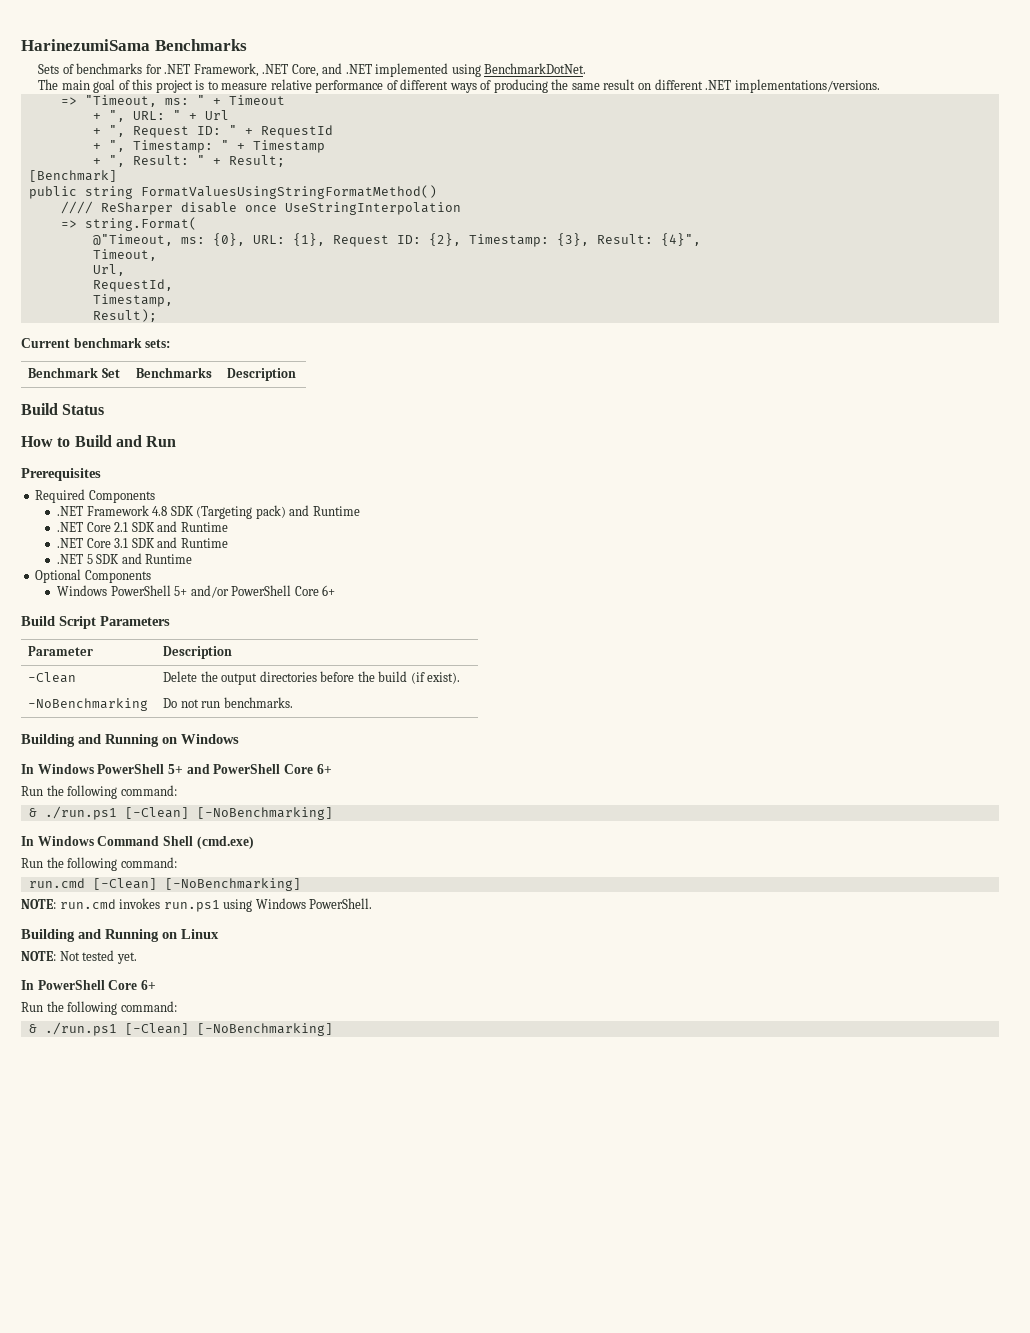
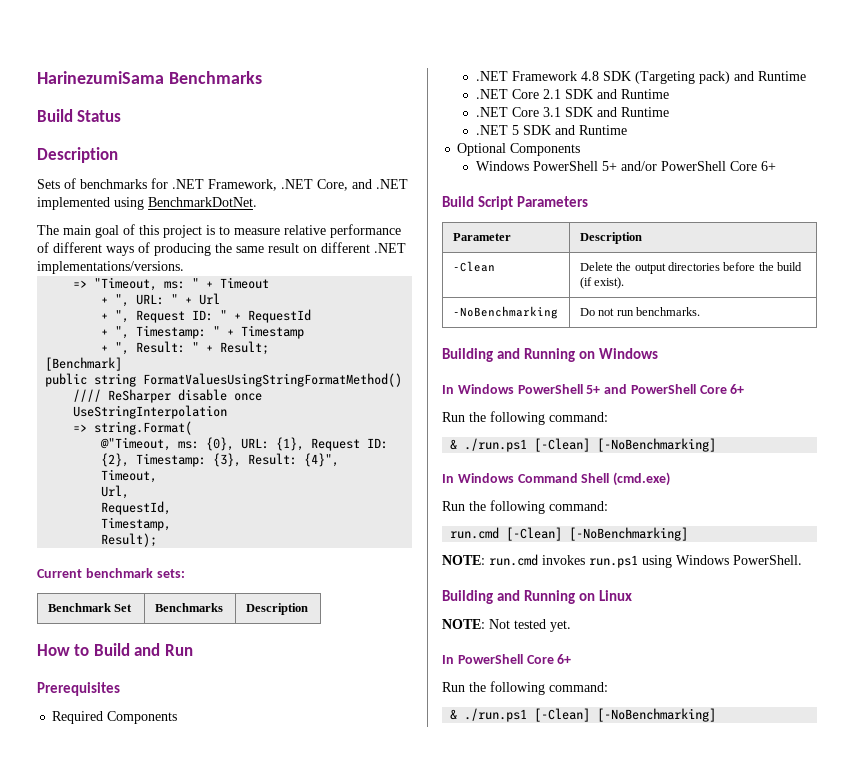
+ Build Status
+ Description
- Build Status

